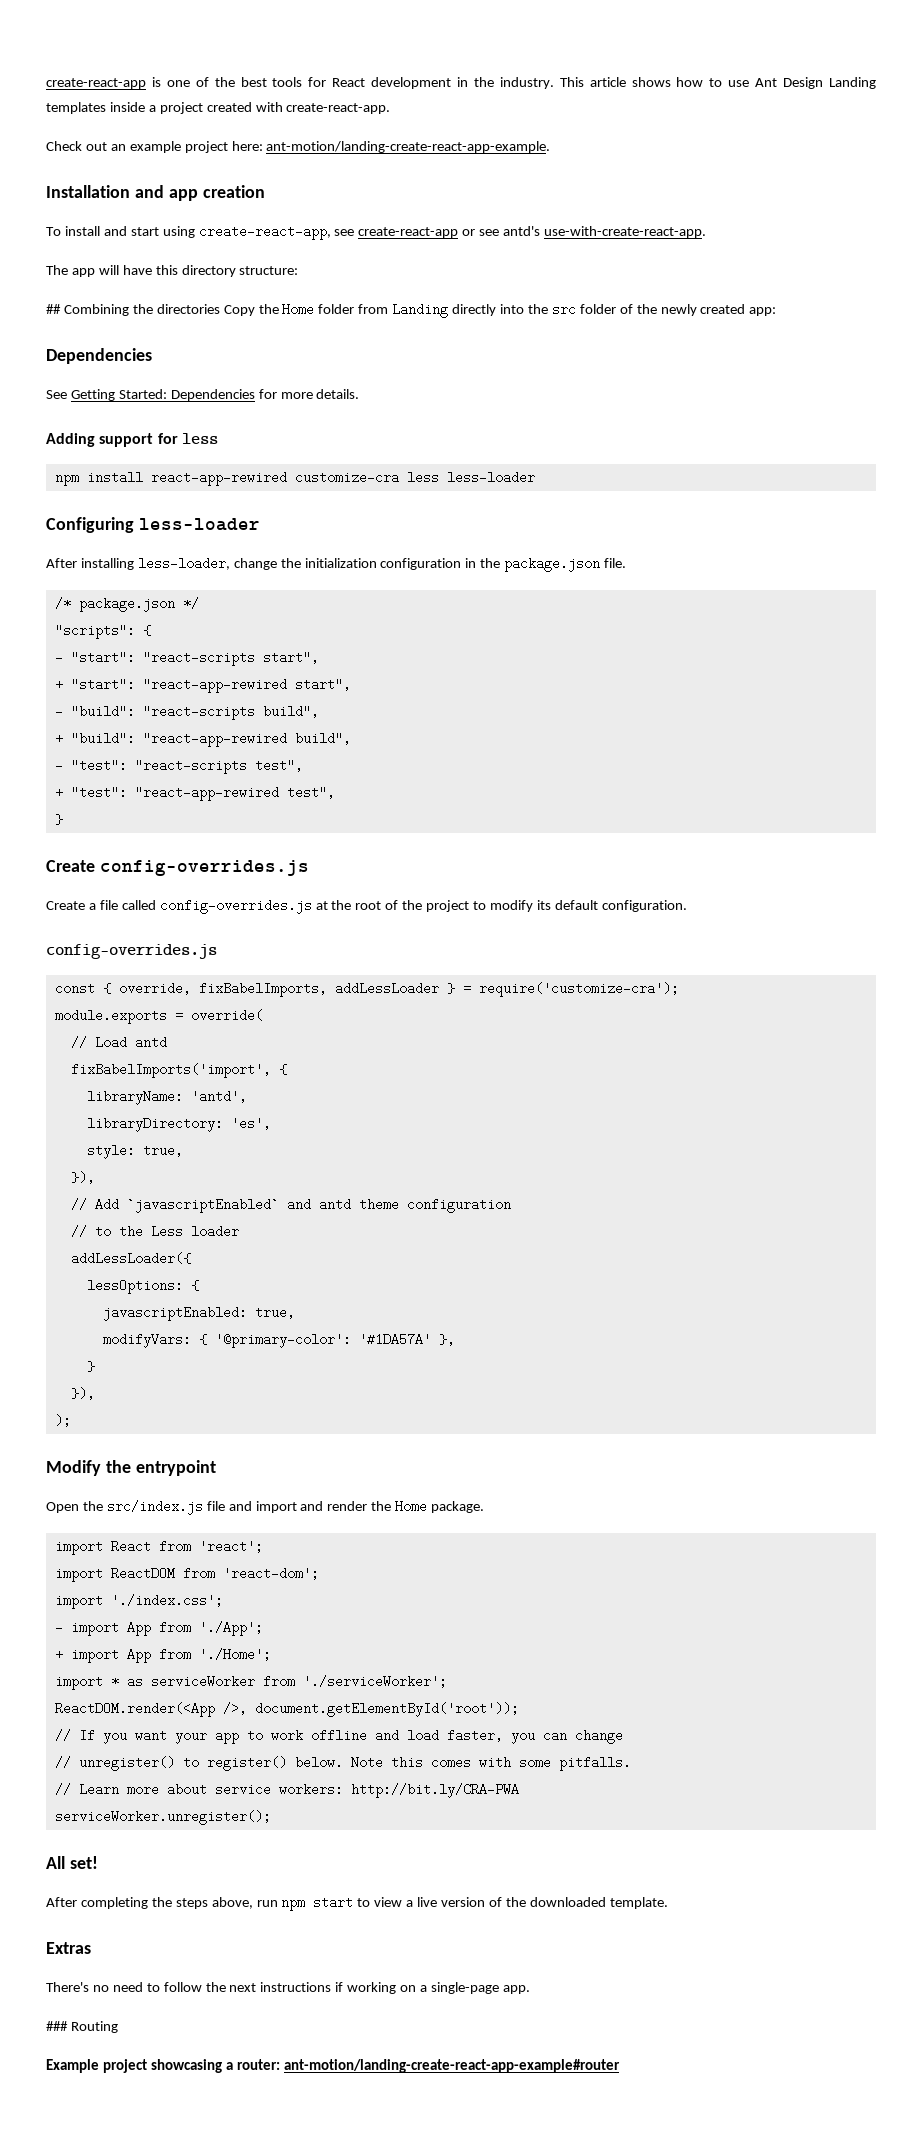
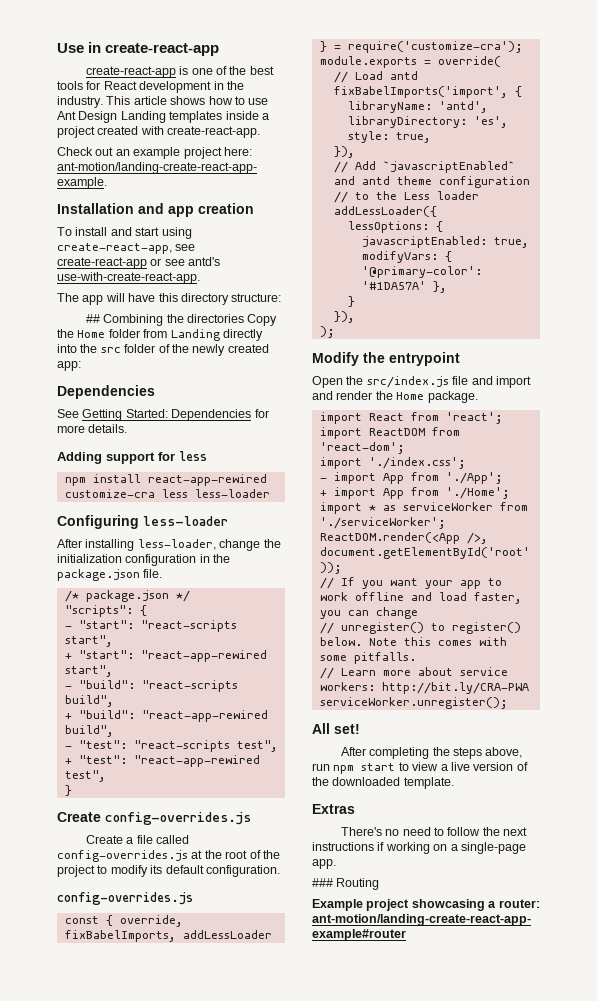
+ Use in create-react-app

